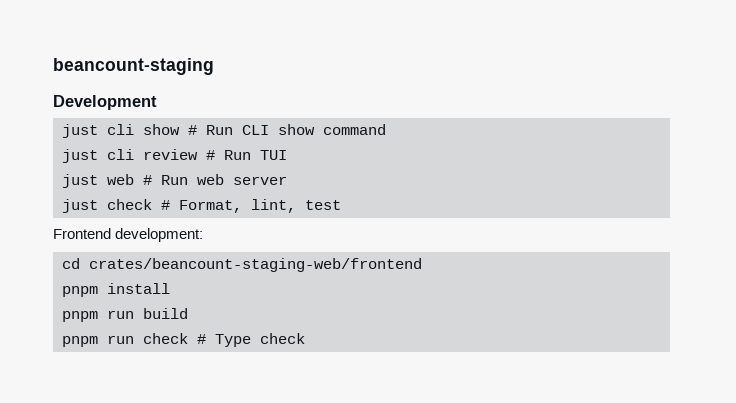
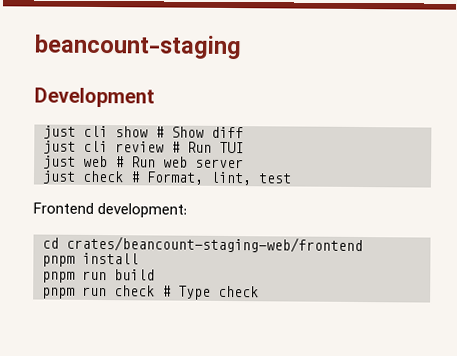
- just cli show # Run CLI show command
+ just cli show # Show diff

